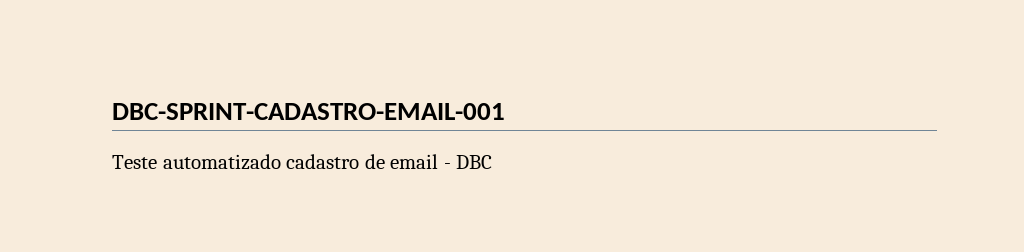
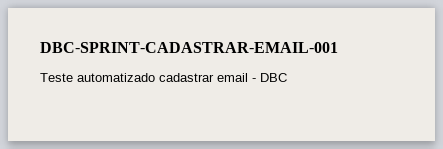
- DBC-SPRINT-CADASTRO-EMAIL-001
+ DBC-SPRINT-CADASTRAR-EMAIL-001
- Teste automatizado cadastro de email - DBC
+ Teste automatizado cadastrar email - DBC

